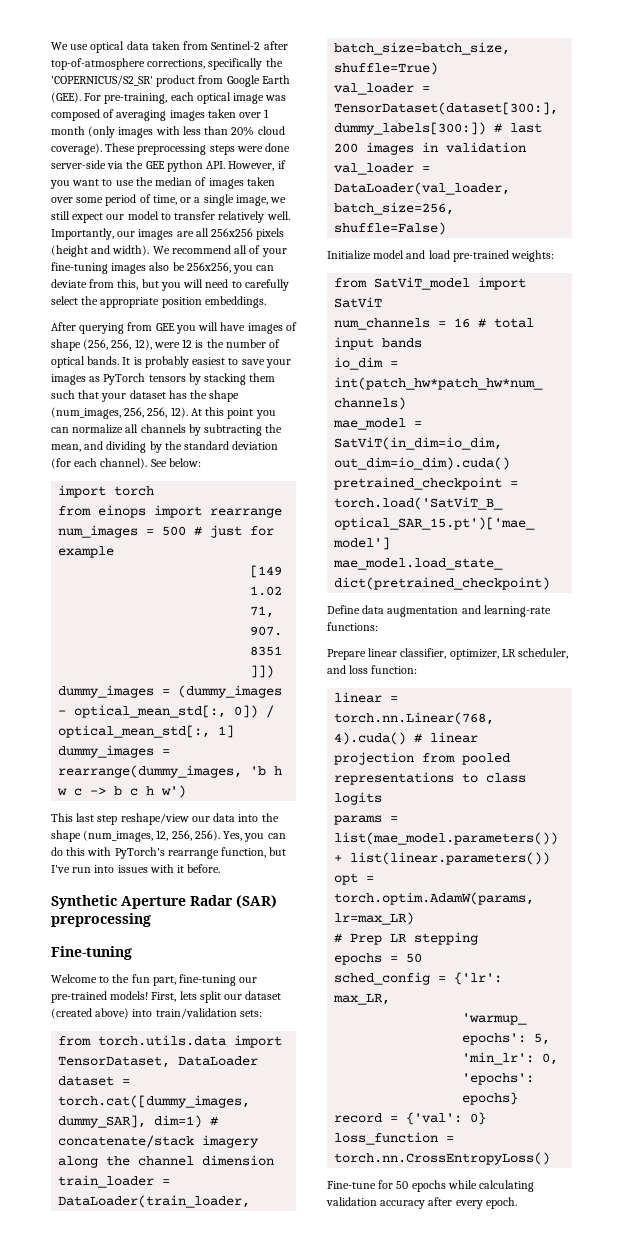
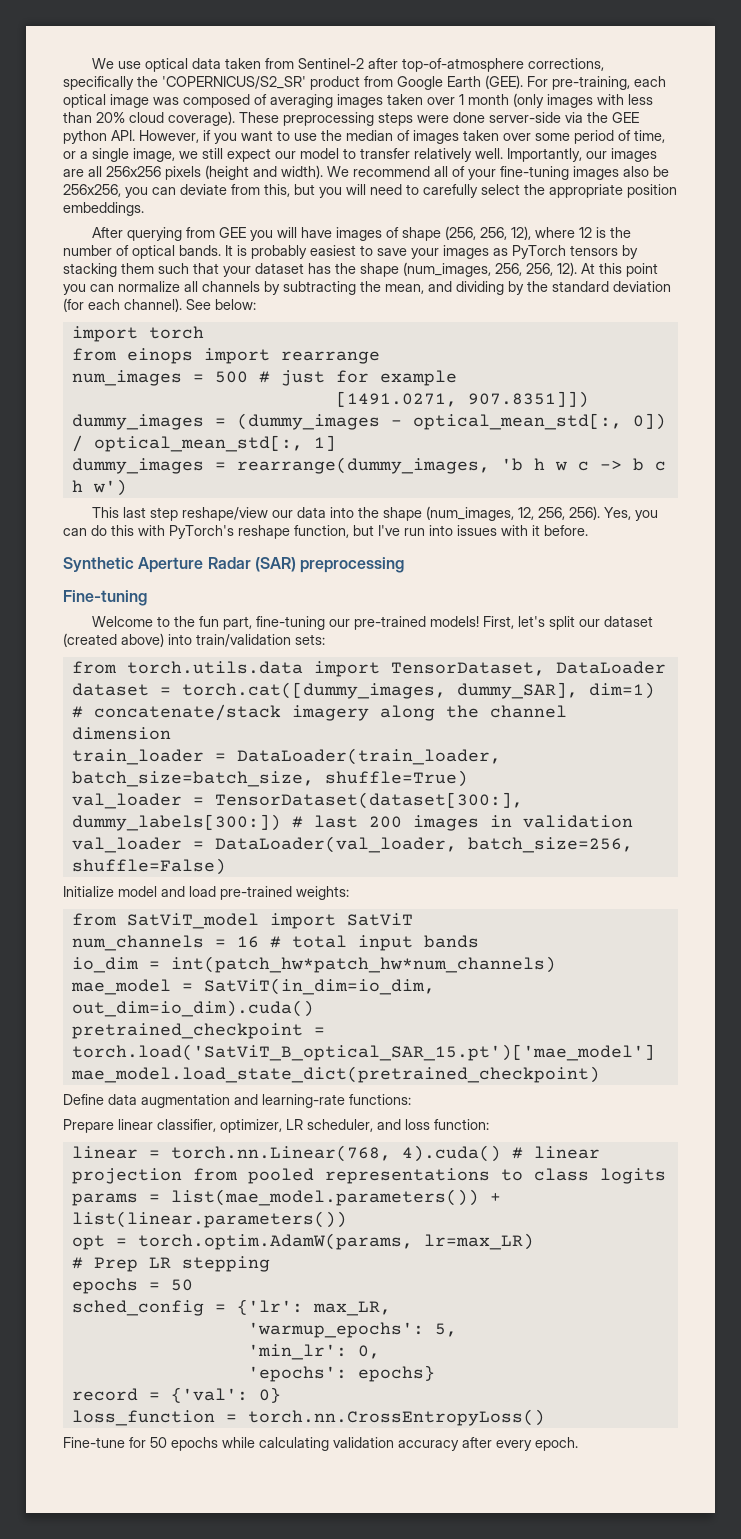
- After querying from GEE you will have images of shape (256, 256, 12), were 12 is the number of optical bands.
+ After querying from GEE you will have images of shape (256, 256, 12), where 12 is the number of optical bands.
- Yes, you can do this with PyTorch's rearrange function, but I've run into issues with it before.
+ Yes, you can do this with PyTorch's reshape function, but I've run into issues with it before.
- First, lets split our dataset (created above) into train/validation sets:
+ First, let's split our dataset (created above) into train/validation sets:

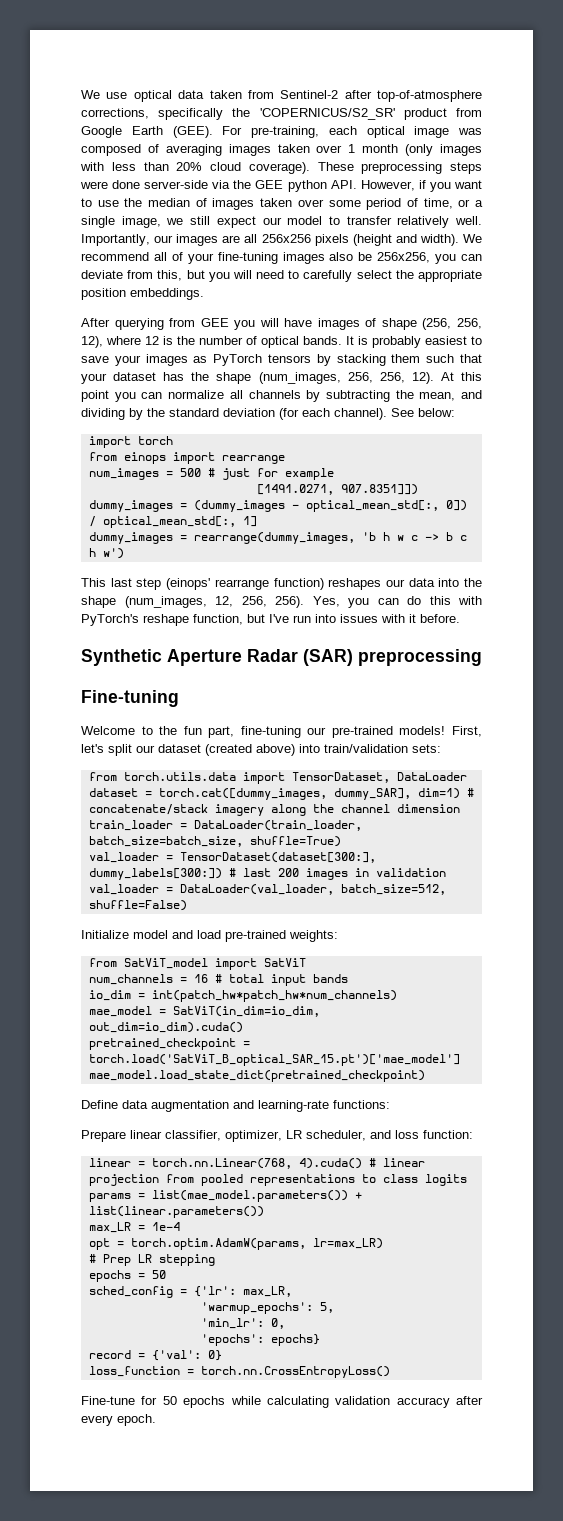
- This last step reshape/view our data into the shape (num_images, 12, 256, 256).
+ This last step (einops' rearrange function) reshapes our data into the shape (num_images, 12, 256, 256).
- val_loader = DataLoader(val_loader, batch_size=256, shuffle=False)
+ val_loader = DataLoader(val_loader, batch_size=512, shuffle=False)
+ max_LR = 1e-4

